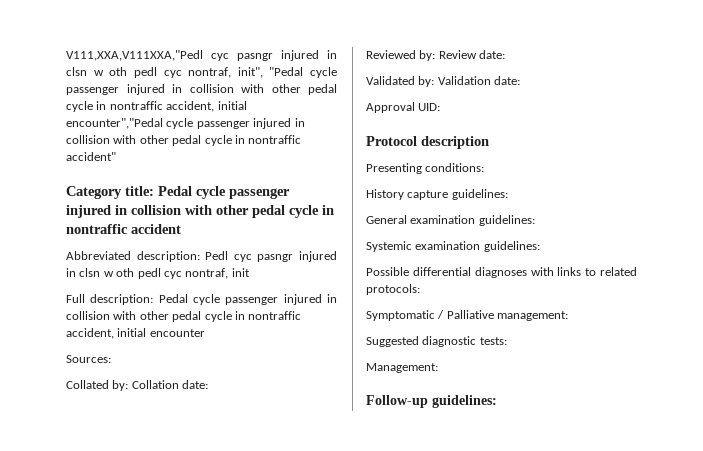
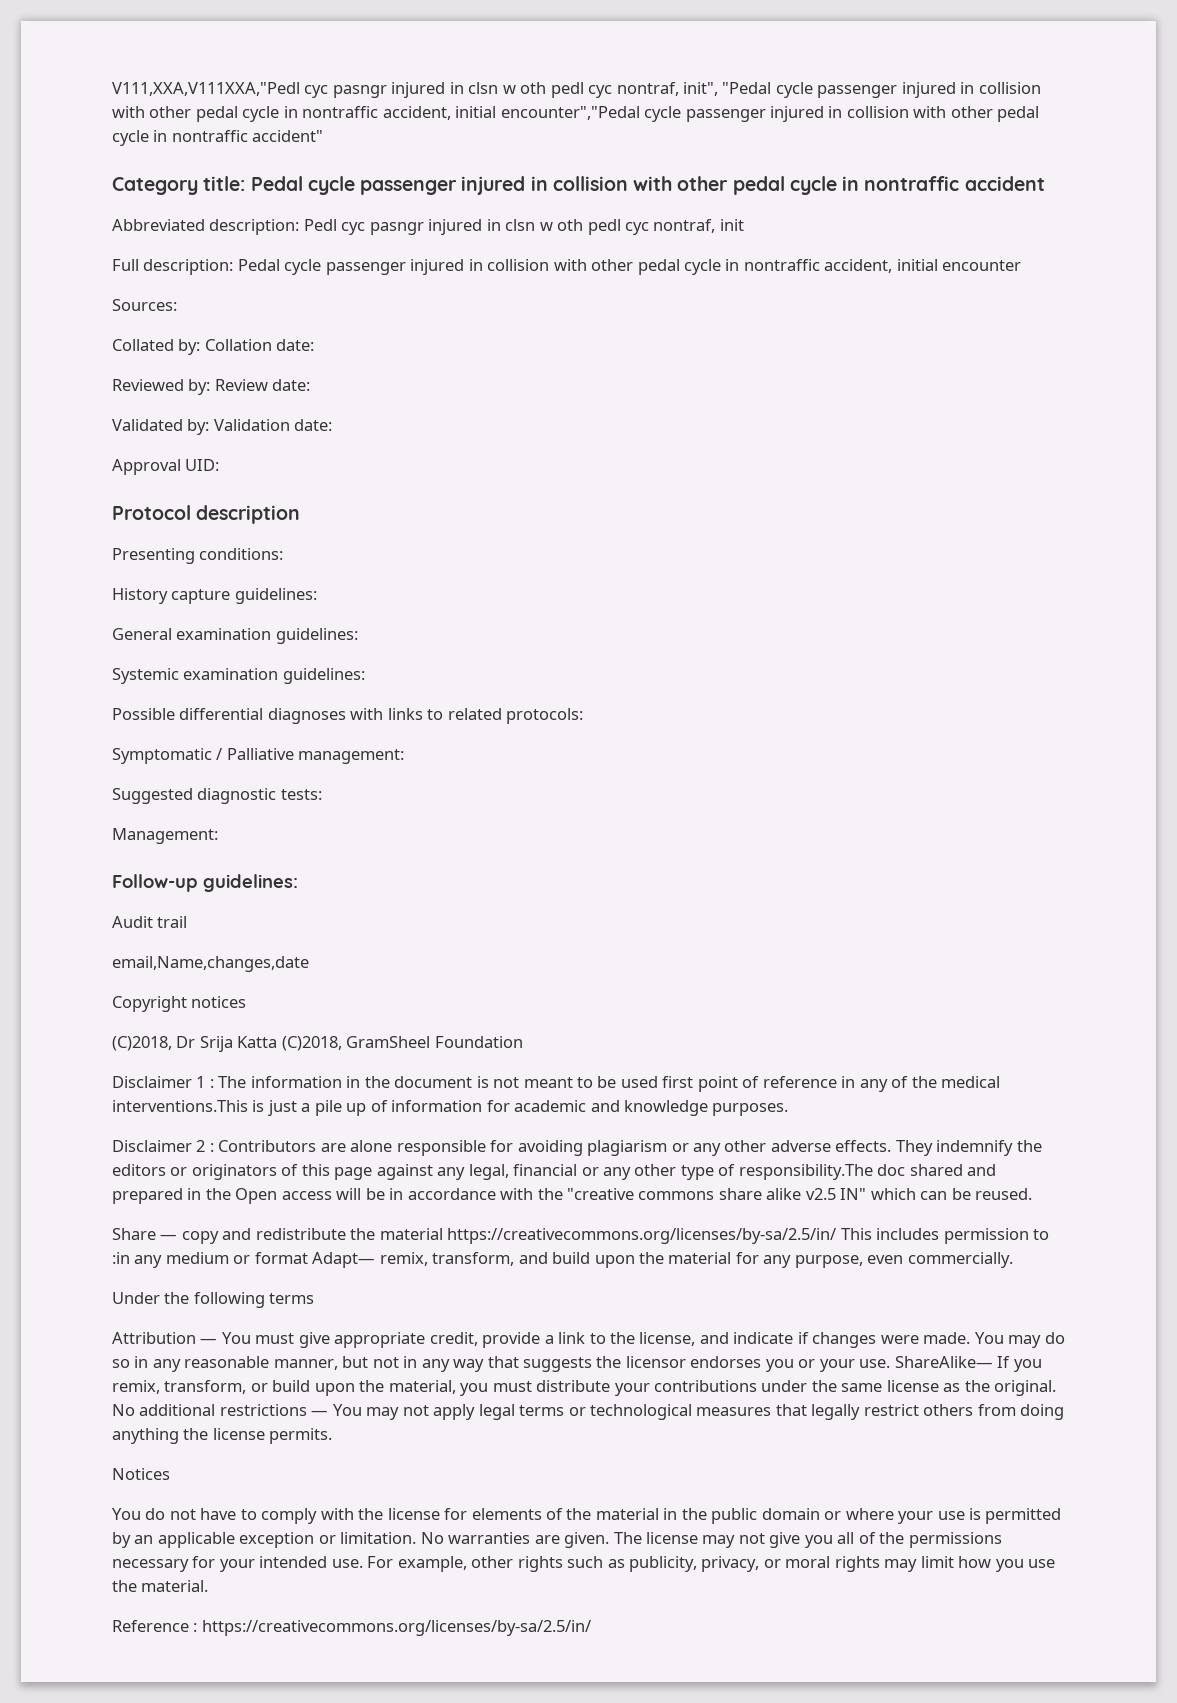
+ Audit trail
+ email,Name,changes,date
+ Copyright notices
+ (C)2018, Dr Srija Katta (C)2018, GramSheel Foundation
+ Disclaimer 1 : The information in the document is not meant to be used first point of reference in any of the medical interventions.This is just a pile up of information for academic and knowledge purposes.
+ Disclaimer 2 : Contributors are alone responsible for avoiding plagiarism or any other adverse effects. They indemnify the editors or originators of this page against any legal, financial or any other type of responsibility.The doc shared and prepared in the Open access will be in accordance with the "creative commons share alike v2.5 IN" which can be reused.
+ Share — copy and redistribute the material https://creativecommons.org/licenses/by-sa/2.5/in/ This includes permission to :in any medium or format Adapt— remix, transform, and build upon the material for any purpose, even commercially.
+ Under the following terms
+ Attribution — You must give appropriate credit, provide a link to the license, and indicate if changes were made. You may do so in any reasonable manner, but not in any way that suggests the licensor endorses you or your use. ShareAlike— If you remix, transform, or build upon the material, you must distribute your contributions under the same license as the original. No additional restrictions — You may not apply legal terms or technological measures that legally restrict others from doing anything the license permits.
+ Notices
+ You do not have to comply with the license for elements of the material in the public domain or where your use is permitted by an applicable exception or limitation. No warranties are given. The license may not give you all of the permissions necessary for your intended use. For example, other rights such as publicity, privacy, or moral rights may limit how you use the material.
+ Reference : https://creativecommons.org/licenses/by-sa/2.5/in/

